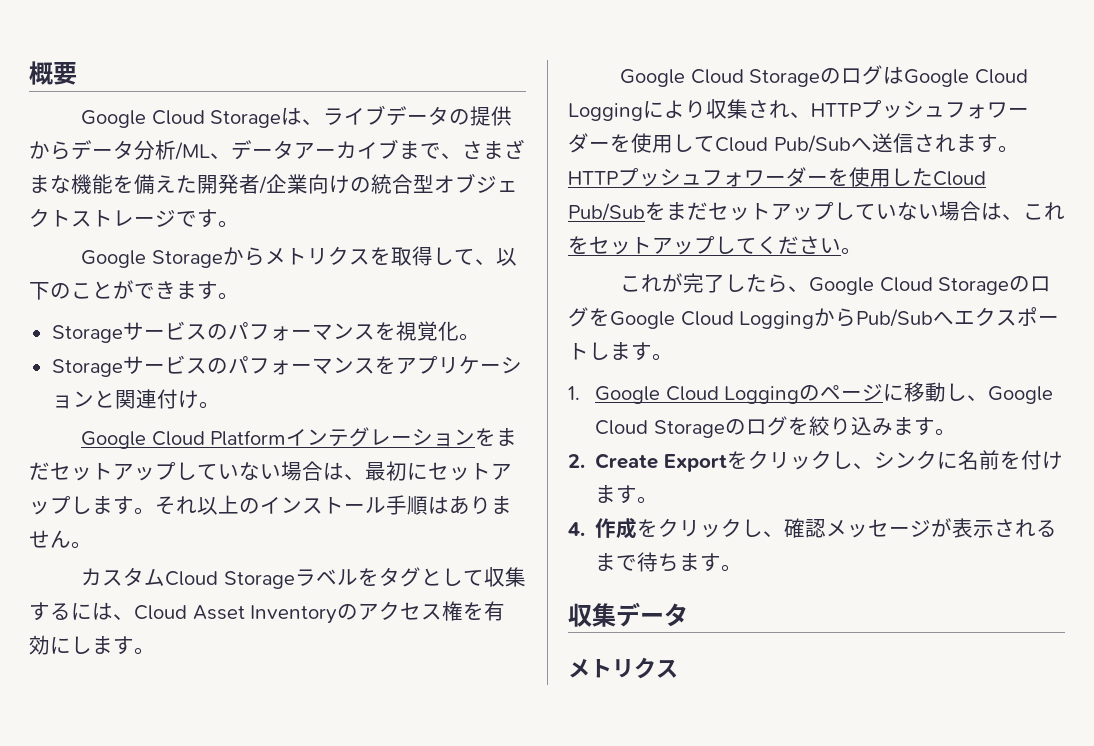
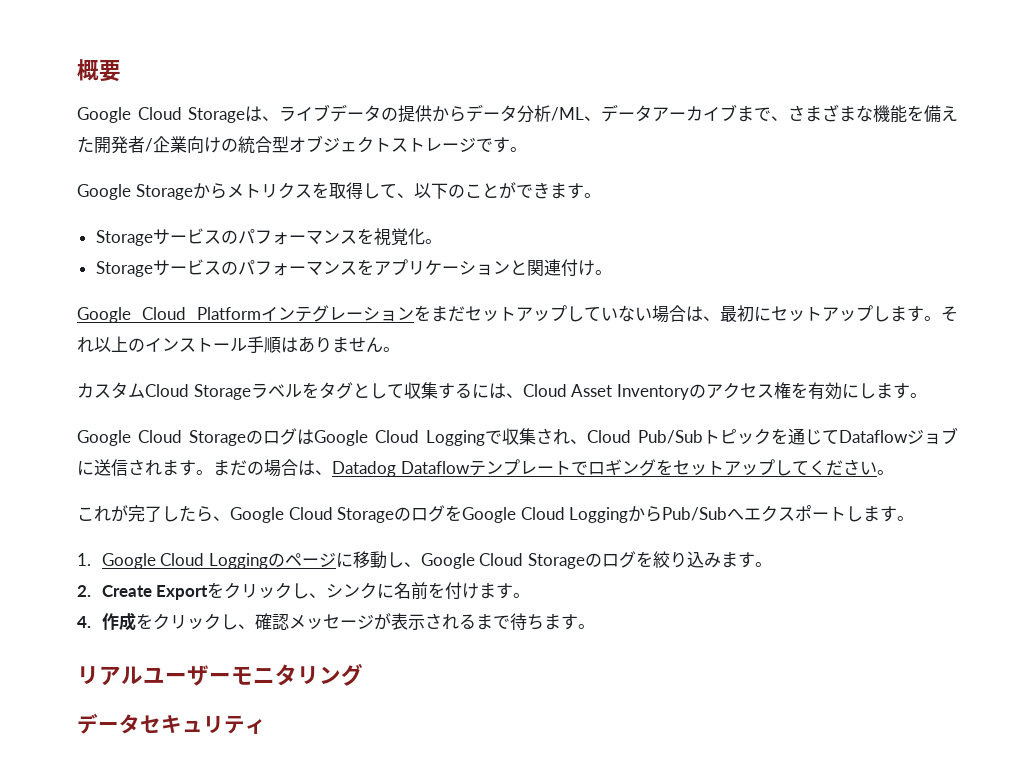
- Google Cloud StorageのログはGoogle Cloud Loggingにより収集され、HTTPプッシュフォワーダーを使用してCloud Pub/Subへ送信されます。HTTPプッシュフォワーダーを使用したCloud Pub/Subをまだセットアップしていない場合は、これをセットアップしてください。
+ Google Cloud StorageのログはGoogle Cloud Loggingで収集され、Cloud Pub/Subトピックを通じてDataflowジョブに送信されます。まだの場合は、Datadog Dataflowテンプレートでロギングをセットアップしてください。
- 収集データ
- メトリクス
+ リアルユーザーモニタリング
+ データセキュリティ

